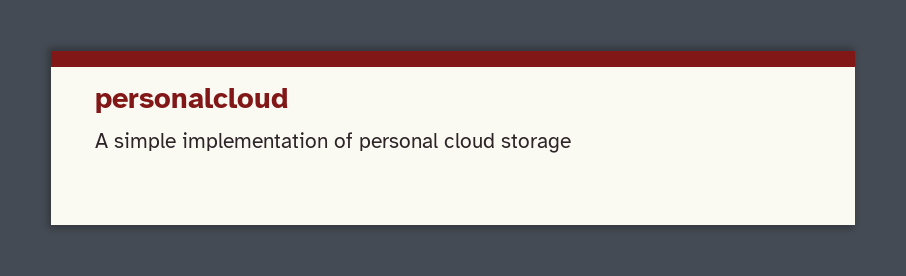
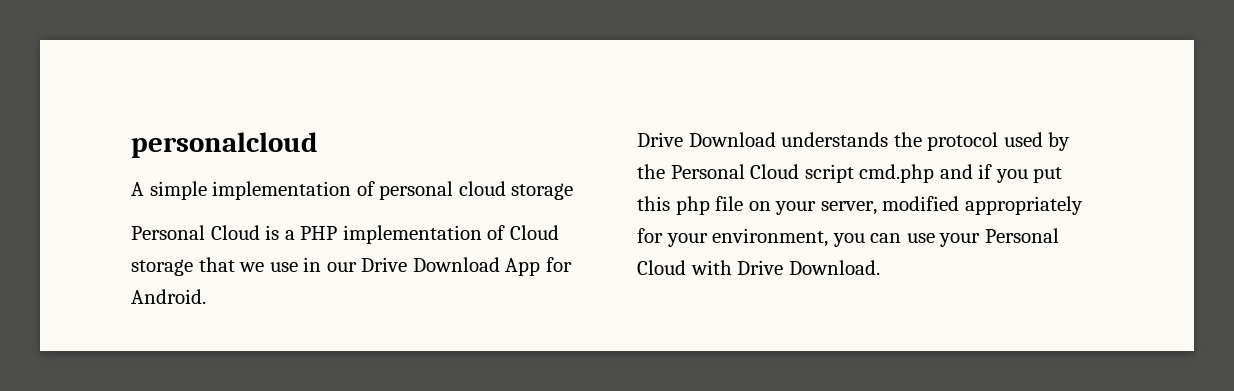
+ Personal Cloud is a PHP implementation of Cloud storage that we use in our Drive Download App for Android.
+ Drive Download understands the protocol used by the Personal Cloud script cmd.php and if you put this php file on your server, modified appropriately for your environment, you can use your Personal Cloud with Drive Download.

